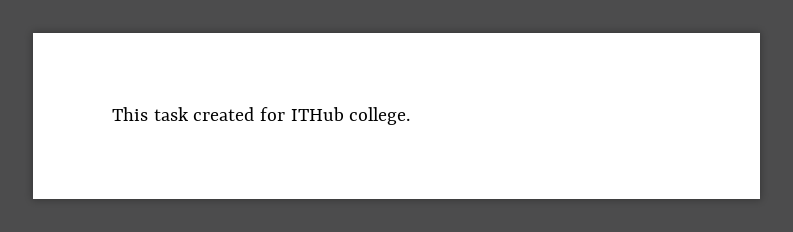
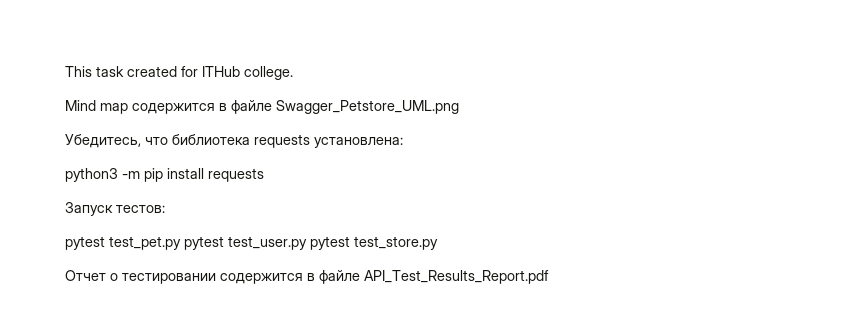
+ Mind map содержится в файле Swagger_Petstore_UML.png
+ Убедитесь, что библиотека requests установлена:
+ python3 -m pip install requests
+ Запуск тестов:
+ pytest test_pet.py pytest test_user.py pytest test_store.py
+ Отчет о тестировании содержится в файле API_Test_Results_Report.pdf

